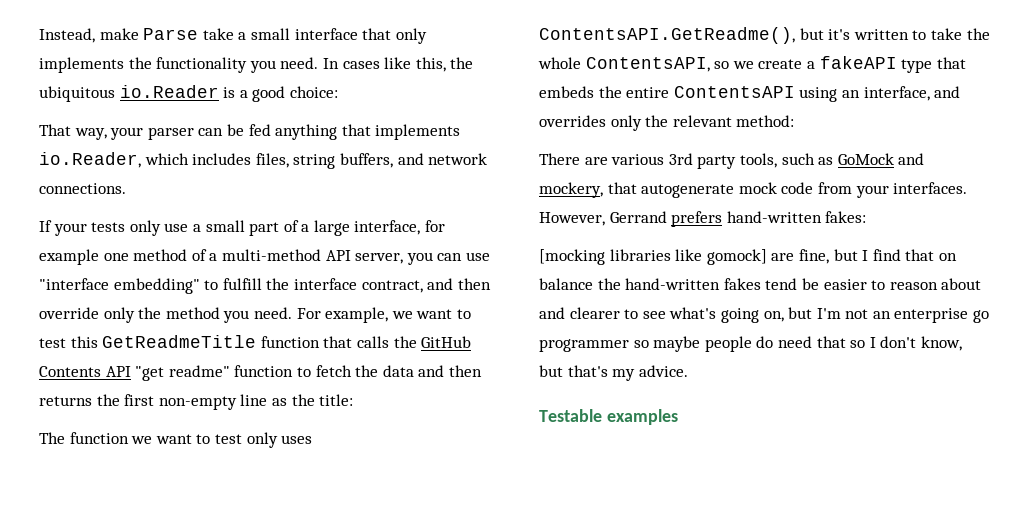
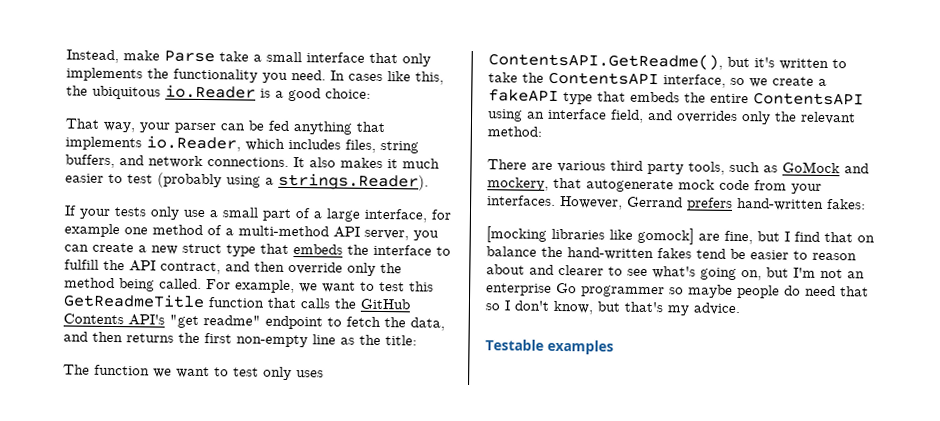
+ It also makes it much easier to test (probably using a strings.Reader).
- If your tests only use a small part of a large interface, for example one method of a multi-method API server, you can use "interface embedding" to fulfill the interface contract, and then override only the method you need.
+ If your tests only use a small part of a large interface, for example one method of a multi-method API server, you can create a new struct type that embeds the interface to fulfill the API contract, and then override only the method being called.
- For example, we want to test this GetReadmeTitle function that calls the GitHub Contents API "get readme" function to fetch the data and then returns the first non-empty line as the title:
+ For example, we want to test this GetReadmeTitle function that calls the GitHub Contents API's "get readme" endpoint to fetch the data, and then returns the first non-empty line as the title:
- The function we want to test only uses ContentsAPI.GetReadme(), but it's written to take the whole ContentsAPI, so we create a fakeAPI type that embeds the entire ContentsAPI using an interface, and overrides only the relevant method:
+ The function we want to test only uses ContentsAPI.GetReadme(), but it's written to take the ContentsAPI interface, so we create a fakeAPI type that embeds the entire ContentsAPI using an interface field, and overrides only the relevant method:
- There are various 3rd party tools, such as GoMock and mockery, that autogenerate mock code from your interfaces.
+ There are various third party tools, such as GoMock and mockery, that autogenerate mock code from your interfaces.
- [mocking libraries like gomock] are fine, but I find that on balance the hand-written fakes tend be easier to reason about and clearer to see what's going on, but I'm not an enterprise go programmer so maybe people do need that so I don't know, but that's my advice.
+ [mocking libraries like gomock] are fine, but I find that on balance the hand-written fakes tend be easier to reason about and clearer to see what's going on, but I'm not an enterprise Go programmer so maybe people do need that so I don't know, but that's my advice.

